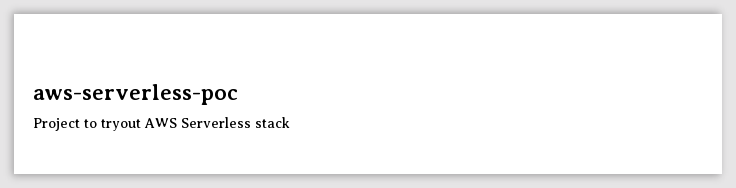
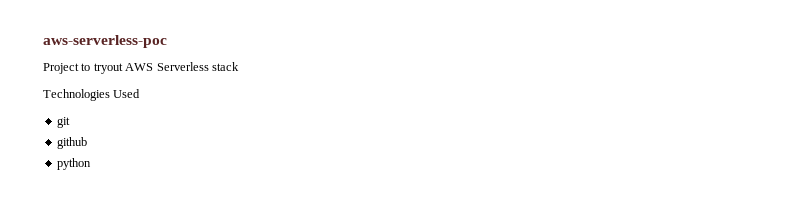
+ Technologies Used
+ git
+ github
+ python

